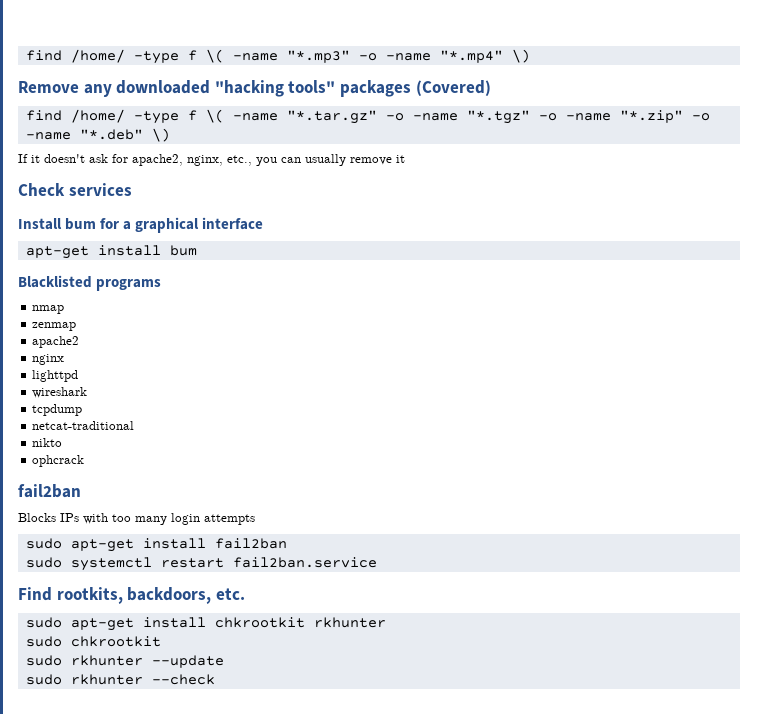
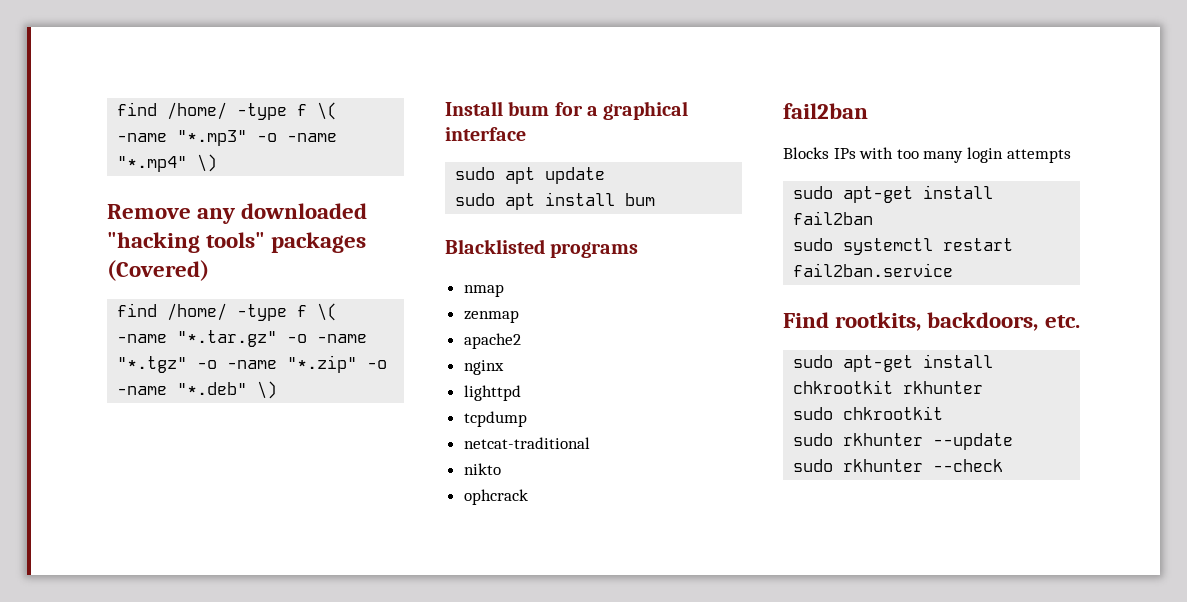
- If it doesn't ask for apache2, nginx, etc., you can usually remove it
- Check services
- apt-get install bum
+ sudo apt update
+ sudo apt install bum
- wireshark

